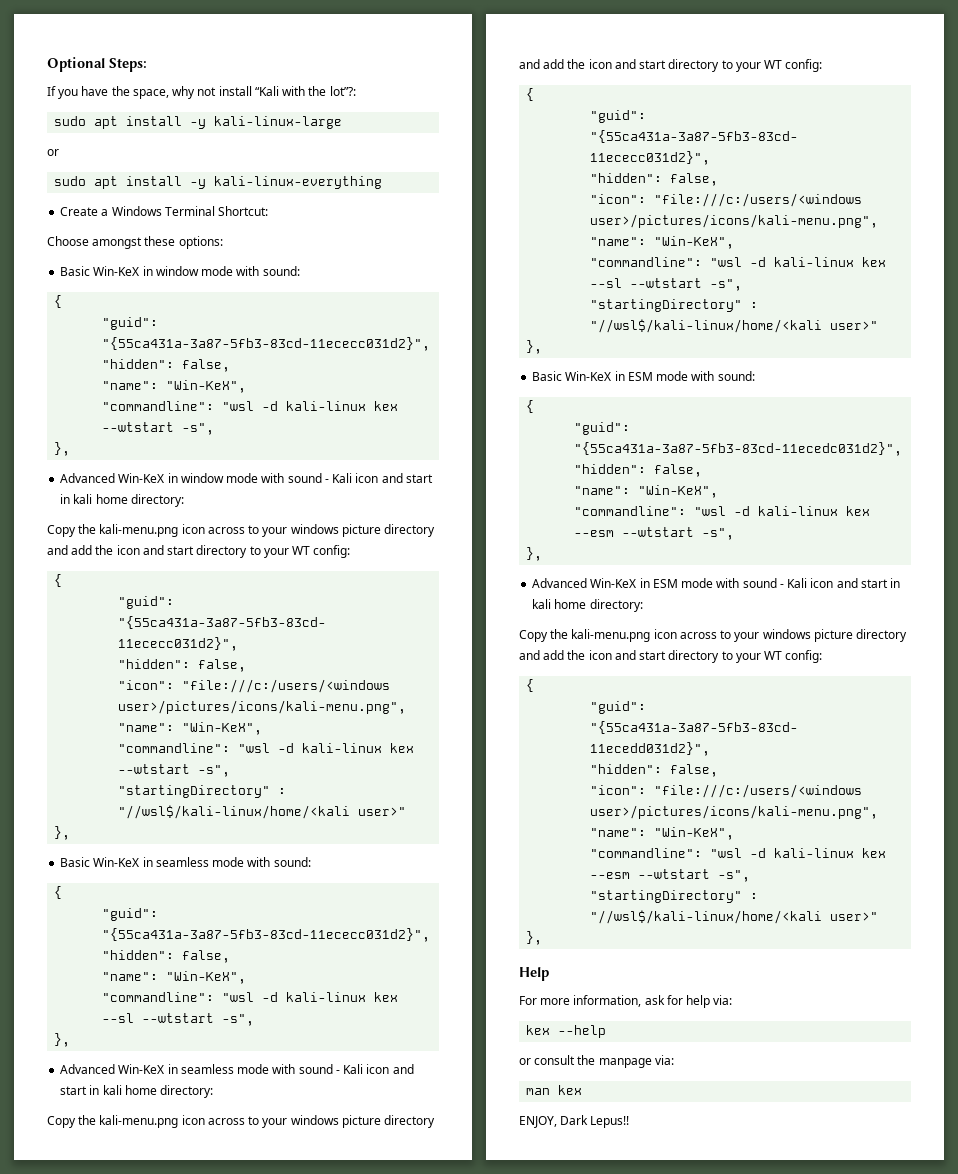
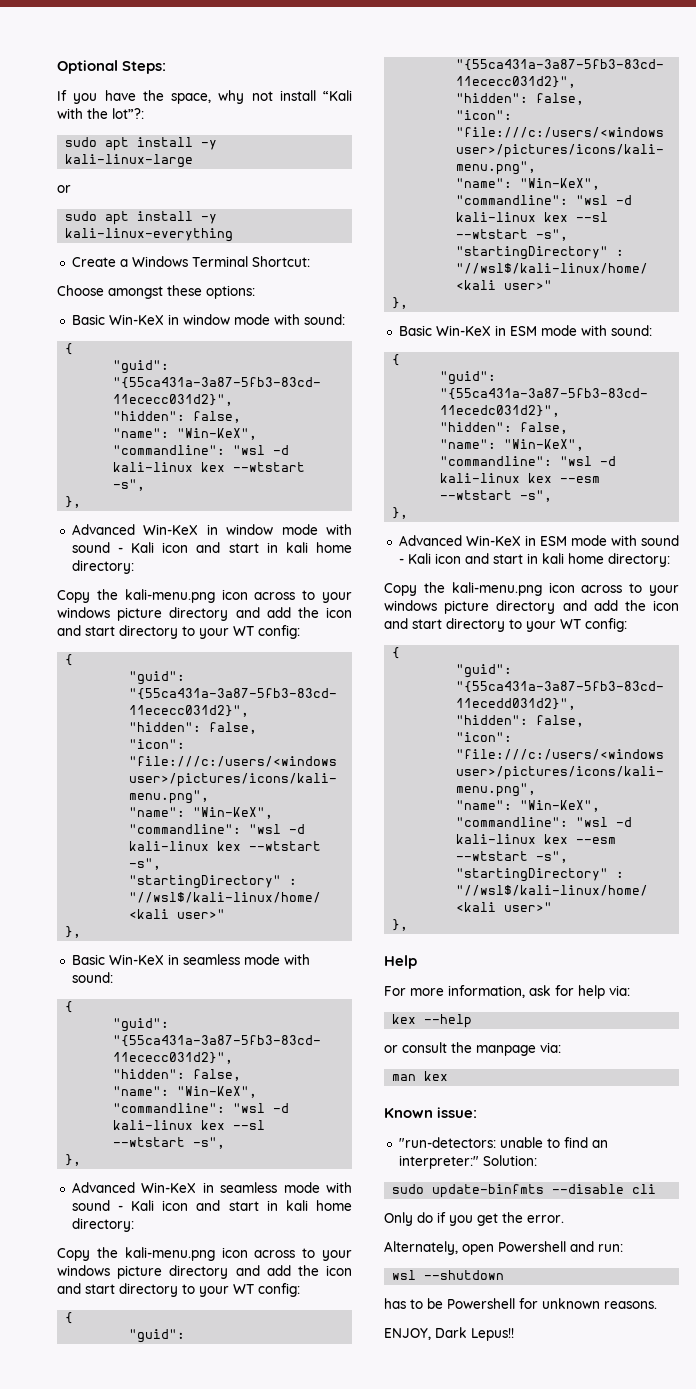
+ Known issue:
+ "run-detectors: unable to find an interpreter:" Solution:
+ sudo update-binfmts --disable cli
+ Only do if you get the error.
+ Alternately, open Powershell and run:
+ wsl --shutdown
+ has to be Powershell for unknown reasons.

